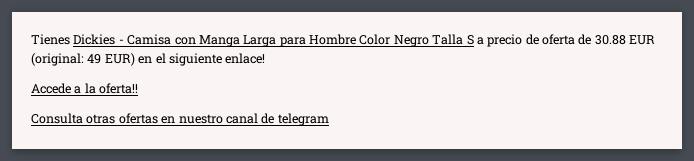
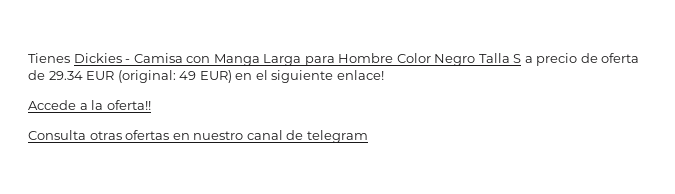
- Tienes Dickies - Camisa con Manga Larga para Hombre Color Negro Talla S a precio de oferta de 30.88 EUR (original: 49 EUR) en el siguiente enlace!
+ Tienes Dickies - Camisa con Manga Larga para Hombre Color Negro Talla S a precio de oferta de 29.34 EUR (original: 49 EUR) en el siguiente enlace!

